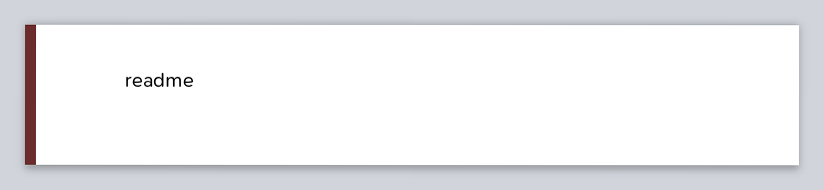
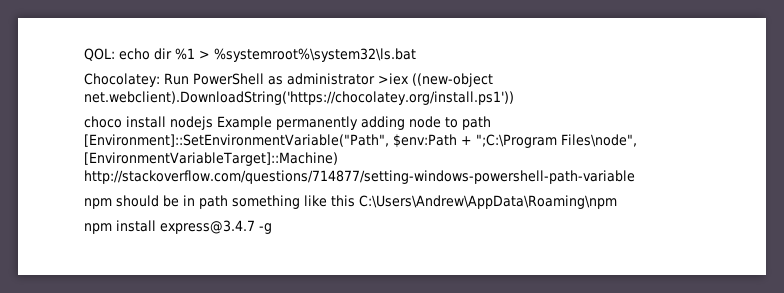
- readme
+ QOL: echo dir %1 > %systemroot%\system32\ls.bat
+ Chocolatey: Run PowerShell as administrator >iex ((new-object net.webclient).DownloadString('https://chocolatey.org/install.ps1'))
+ choco install nodejs Example permanently adding node to path [Environment]::SetEnvironmentVariable("Path", $env:Path + ";C:\Program Files\node", [EnvironmentVariableTarget]::Machine) http://stackoverflow.com/questions/714877/setting-windows-powershell-path-variable
+ npm should be in path something like this C:\Users\Andrew\AppData\Roaming\npm
+ npm install express@3.4.7 -g

